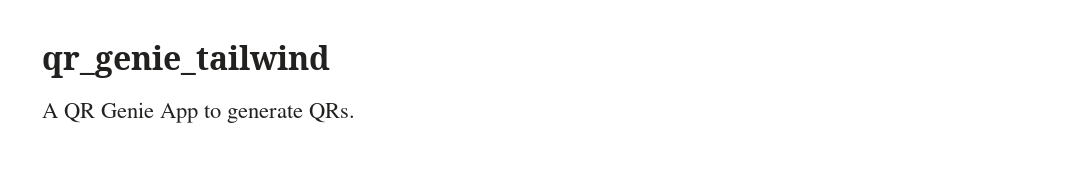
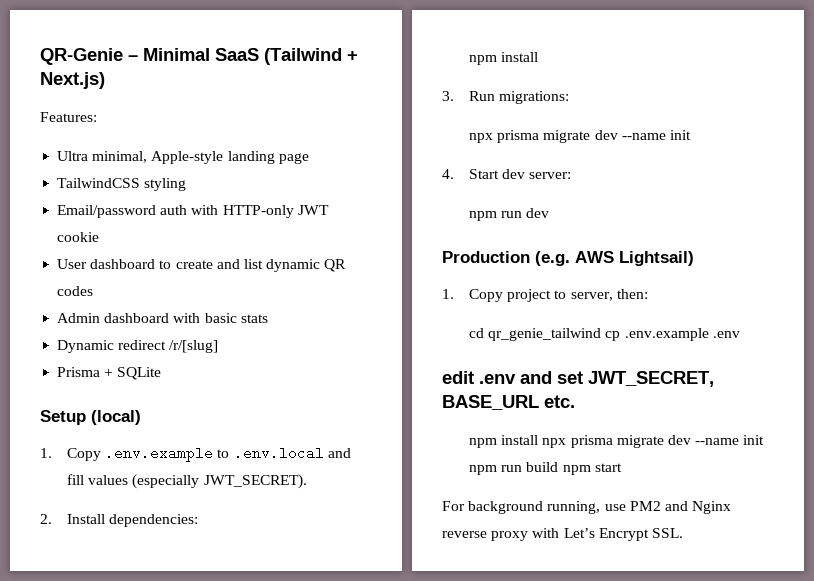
- qr_genie_tailwind
- A QR Genie App to generate QRs.
+ QR-Genie – Minimal SaaS (Tailwind + Next.js)
+ Features:
+ Ultra minimal, Apple-style landing page
+ TailwindCSS styling
+ Email/password auth with HTTP-only JWT cookie
+ User dashboard to create and list dynamic QR codes
+ Admin dashboard with basic stats
+ Dynamic redirect /r/[slug]
+ Prisma + SQLite
+ Setup (local)
+ 1. Copy .env.example to .env.local and fill values (especially JWT_SECRET).
+ 2. Install dependencies:
+ npm install
+ 3. Run migrations:
+ npx prisma migrate dev --name init
+ 4. Start dev server:
+ npm run dev
+ Production (e.g. AWS Lightsail)
+ 1. Copy project to server, then:
+ cd qr_genie_tailwind cp .env.example .env
+ edit .env and set JWT_SECRET, BASE_URL etc.
+ npm install npx prisma migrate dev --name init npm run build npm start
+ For background running, use PM2 and Nginx reverse proxy with Let’s Encrypt SSL.

